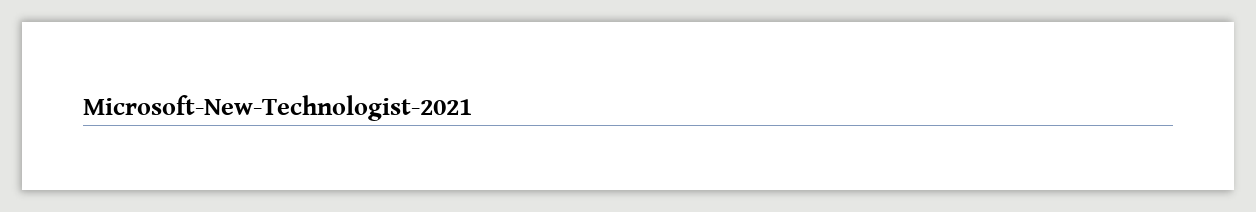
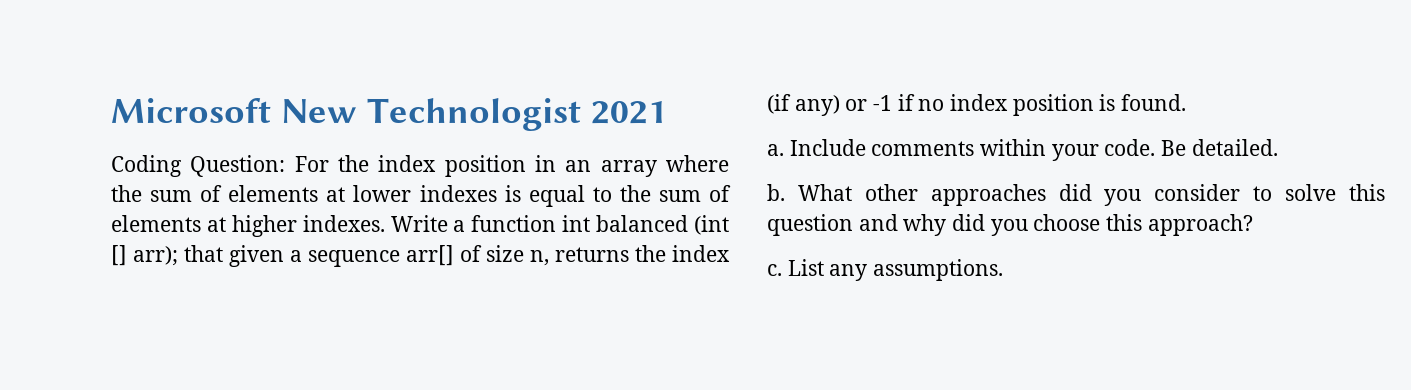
- Microsoft-New-Technologist-2021
+ Microsoft New Technologist 2021
+ Coding Question: For the index position in an array where the sum of elements at lower indexes is equal to the sum of elements at higher indexes. Write a function int balanced (int [] arr); that given a sequence arr[] of size n, returns the index (if any) or -1 if no index position is found.
+ a. Include comments within your code. Be detailed.
+ b. What other approaches did you consider to solve this question and why did you choose this approach?
+ c. List any assumptions.

